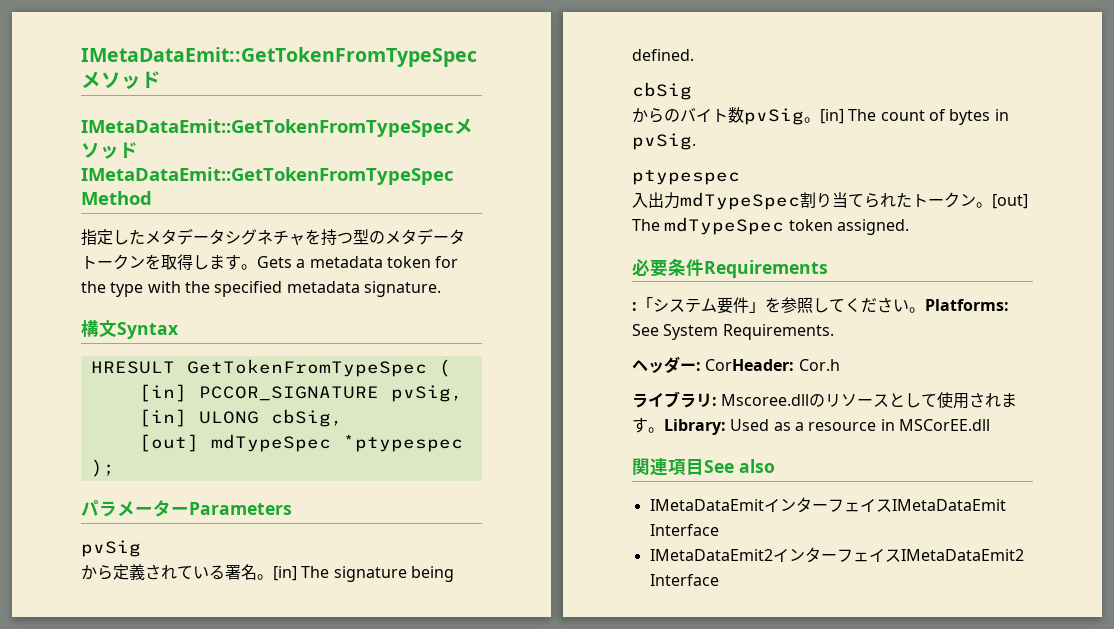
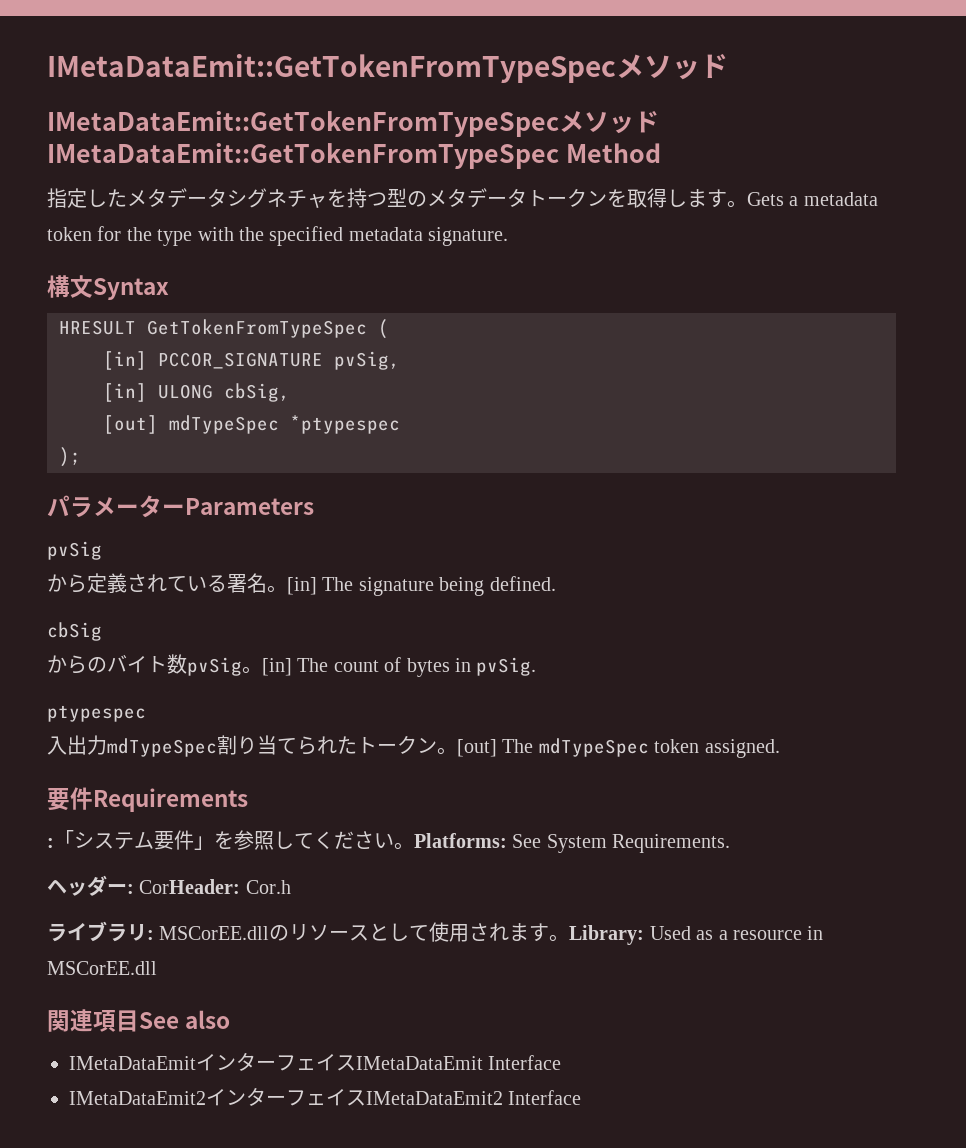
- 必要条件Requirements
+ 要件Requirements
- ライブラリ: Mscoree.dllのリソースとして使用されます。
+ ライブラリ: MSCorEE.dllのリソースとして使用されます。

